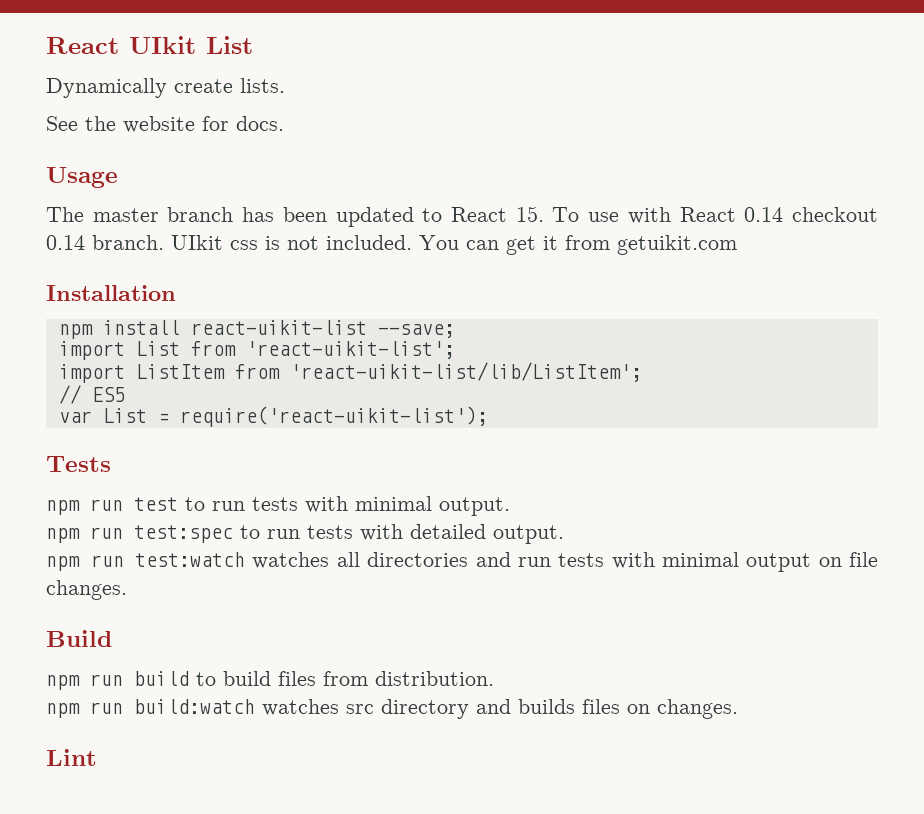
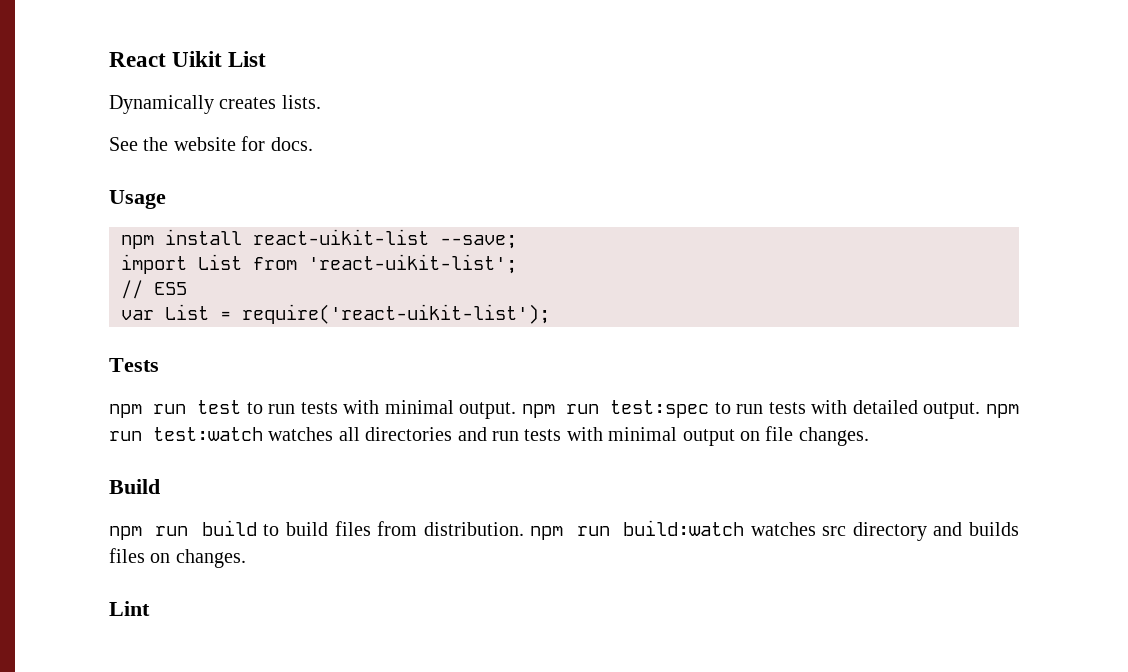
- React UIkit List
+ React Uikit List
- Dynamically create lists.
+ Dynamically creates lists.
- The master branch has been updated to React 15. To use with React 0.14 checkout 0.14 branch. UIkit css is not included. You can get it from getuikit.com
- Installation
- import ListItem from 'react-uikit-list/lib/ListItem';
- npm run test to run tests with minimal output.
- npm run test:spec to run tests with detailed output.
- npm run test:watch watches all directories and run tests with minimal output on file changes.
+ npm run test to run tests with minimal output. npm run test:spec to run tests with detailed output. npm run test:watch watches all directories and run tests with minimal output on file changes.
- npm run build to build files from distribution.
- npm run build:watch watches src directory and builds files on changes.
+ npm run build to build files from distribution. npm run build:watch watches src directory and builds files on changes.

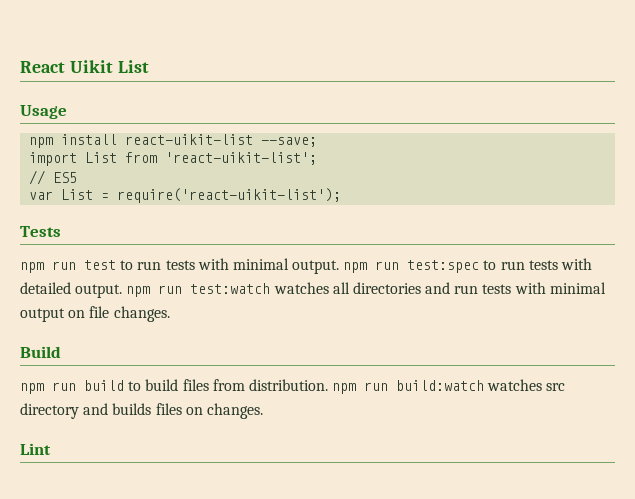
- Dynamically creates lists.
- See the website for docs.

